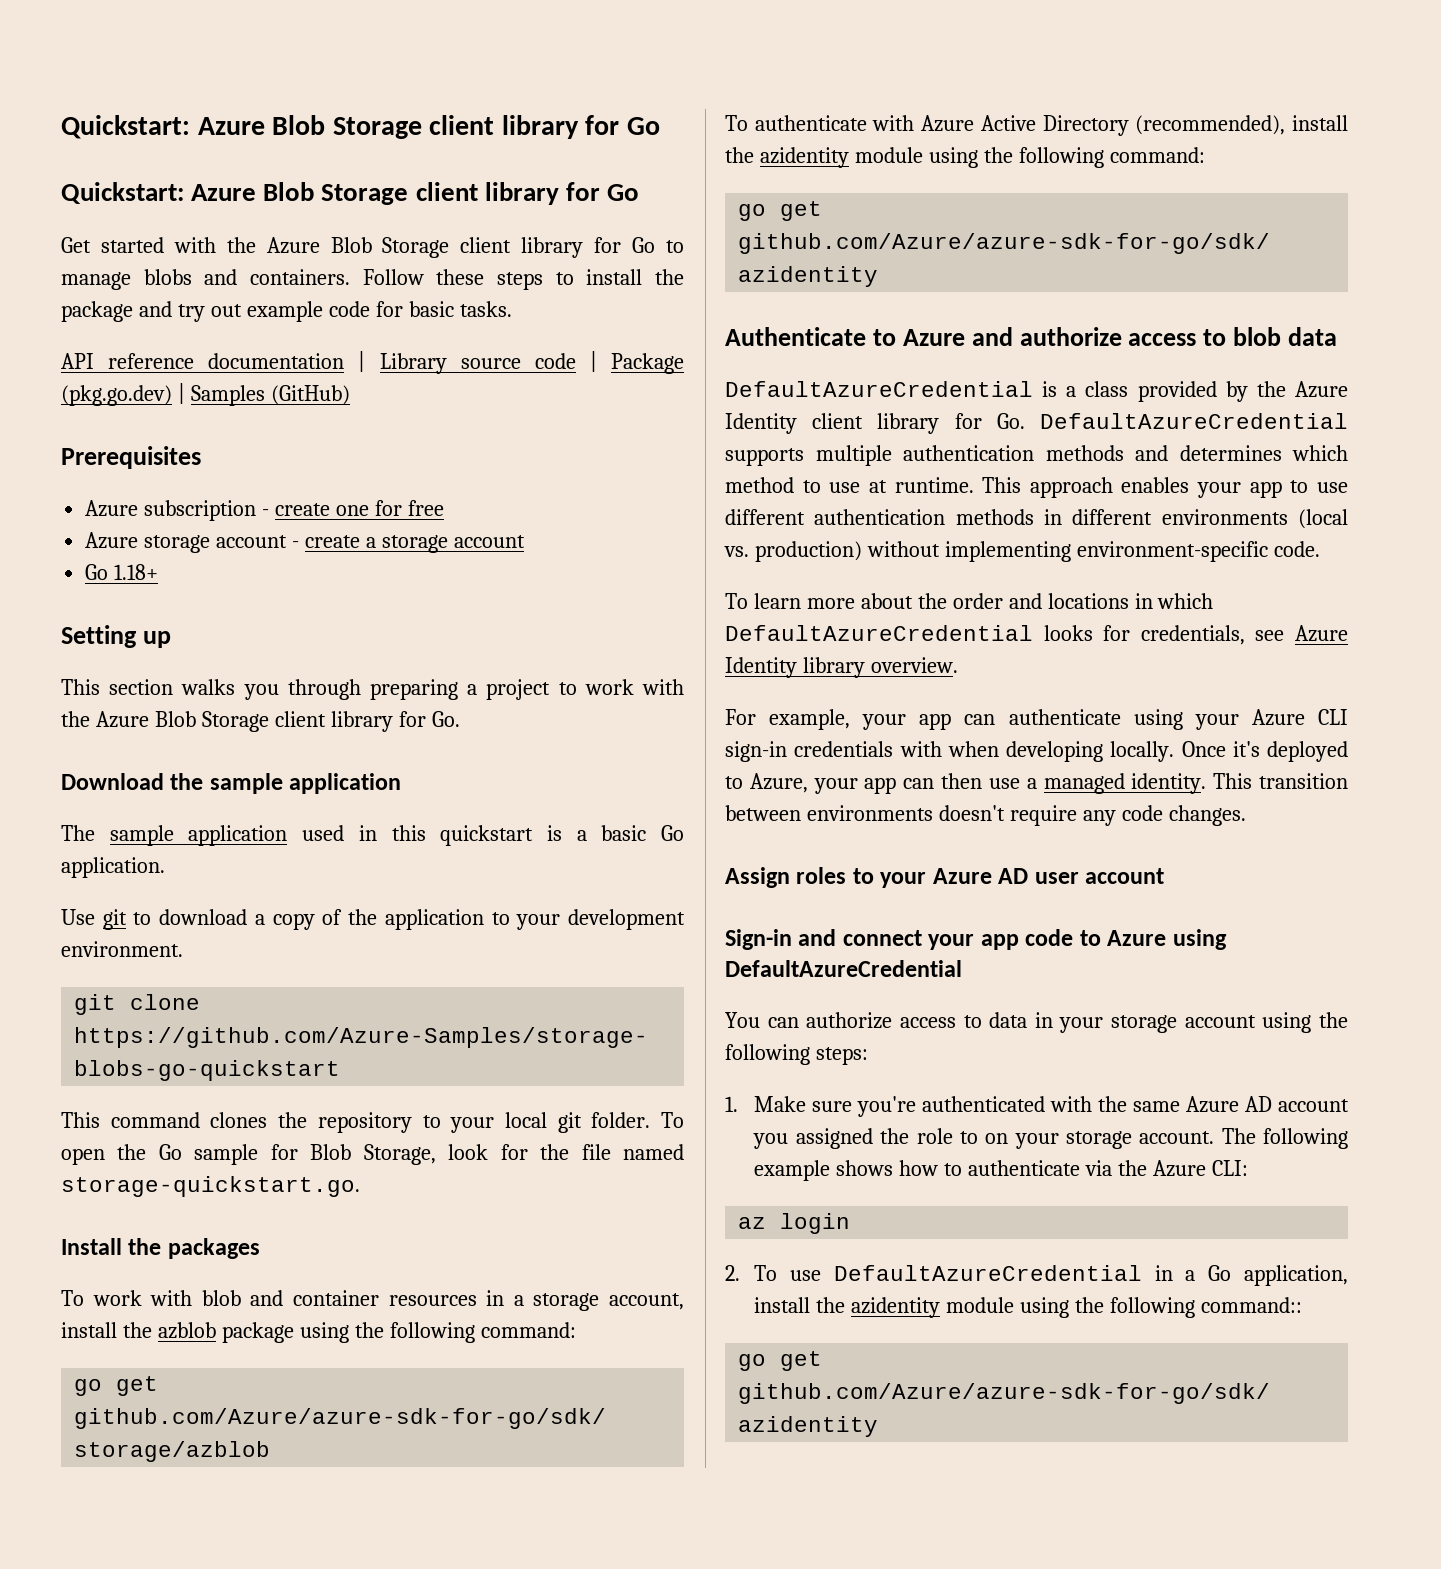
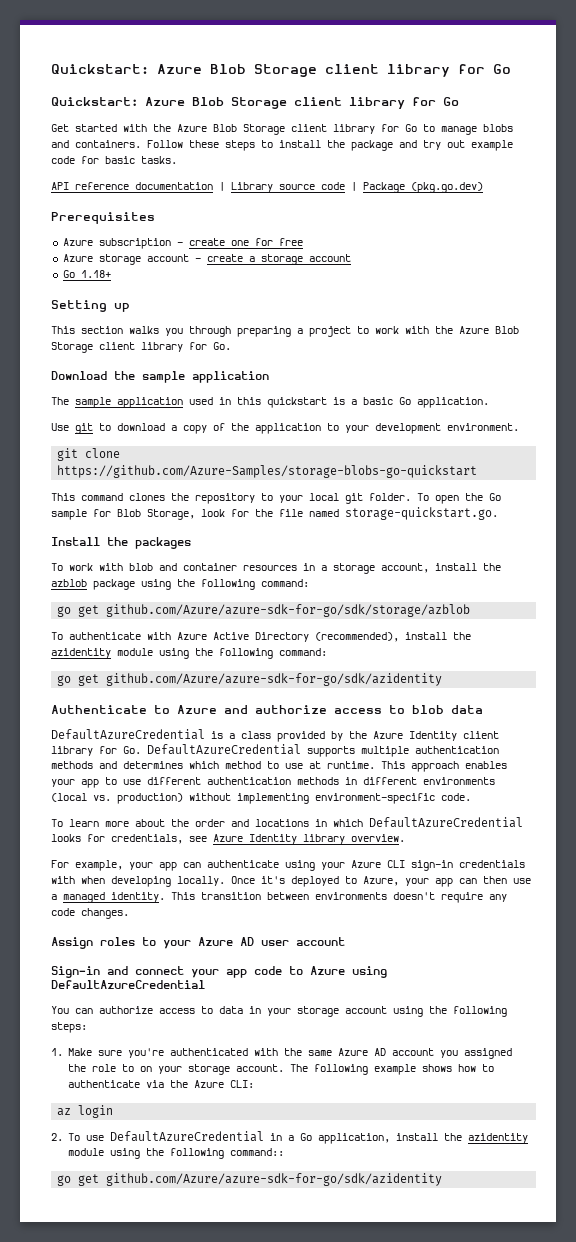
- API reference documentation | Library source code | Package (pkg.go.dev) | Samples (GitHub)
+ API reference documentation | Library source code | Package (pkg.go.dev)

